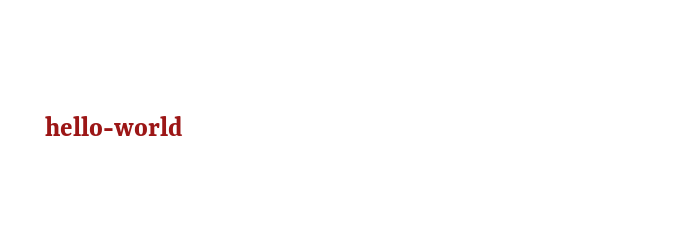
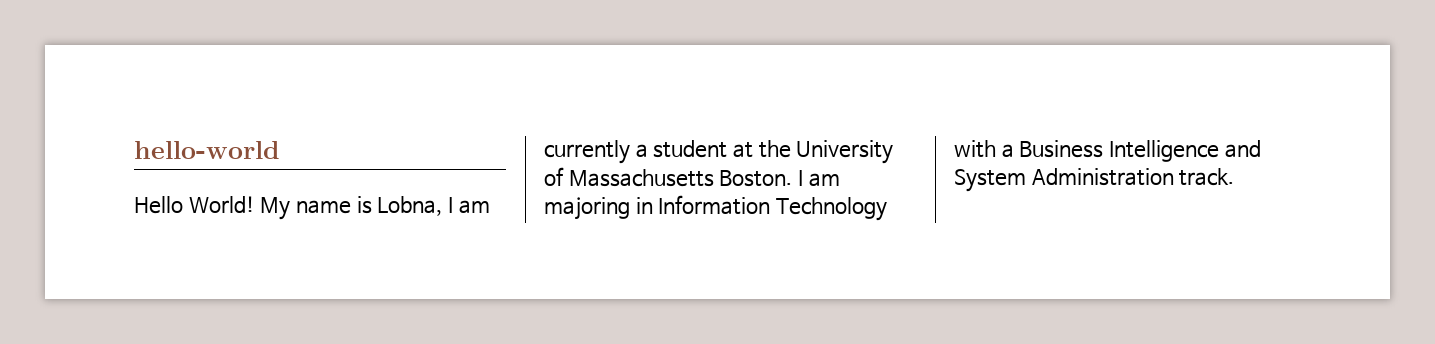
+ Hello World! My name is Lobna, I am currently a student at the University of Massachusetts Boston. I am majoring in Information Technology with a Business Intelligence and System Administration track.

